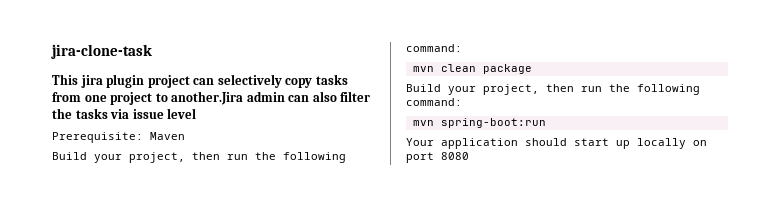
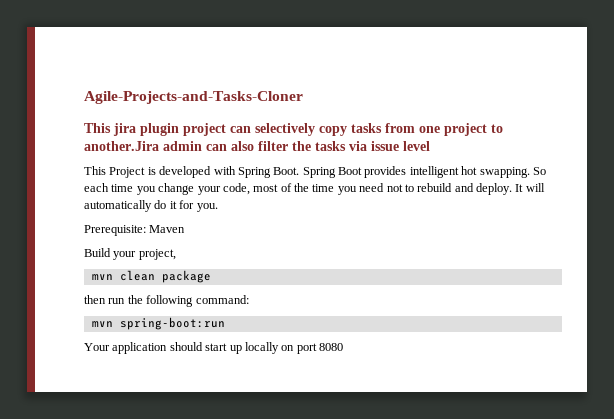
- jira-clone-task
+ Agile-Projects-and-Tasks-Cloner
+ This Project is developed with Spring Boot. Spring Boot provides intelligent hot swapping. So each time you change your code, most of the time you need not to rebuild and deploy. It will automatically do it for you.
  Prerequisite: Maven
- Build your project, then run the following command:
+ Build your project,
  mvn clean package
- Build your project, then run the following command:
+ then run the following command:

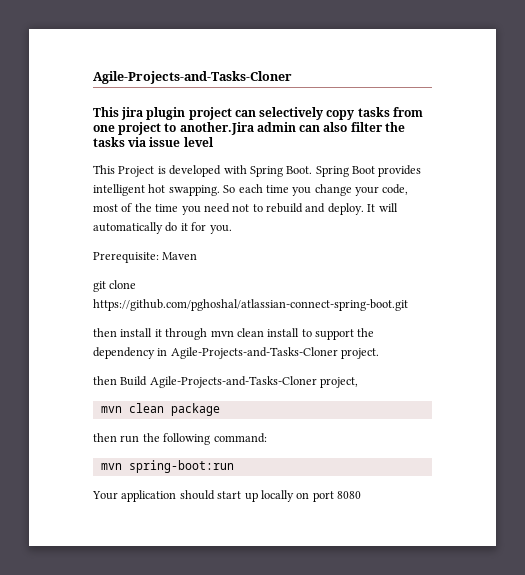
- Build your project,
+ git clone https://github.com/pghoshal/atlassian-connect-spring-boot.git
+ then install it through mvn clean install to support the dependency in Agile-Projects-and-Tasks-Cloner project.
+ then Build Agile-Projects-and-Tasks-Cloner project,

